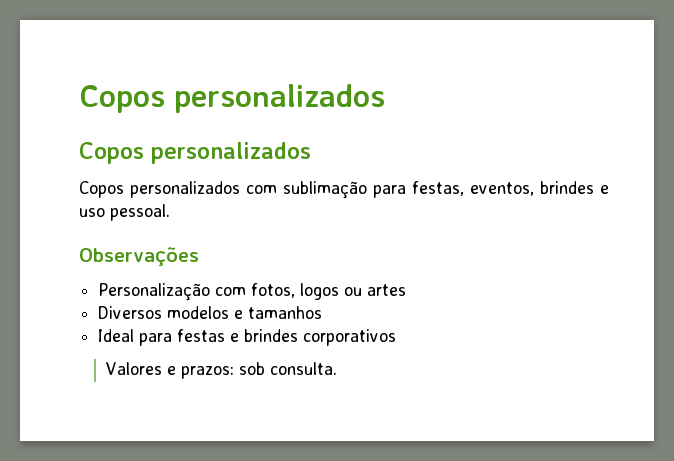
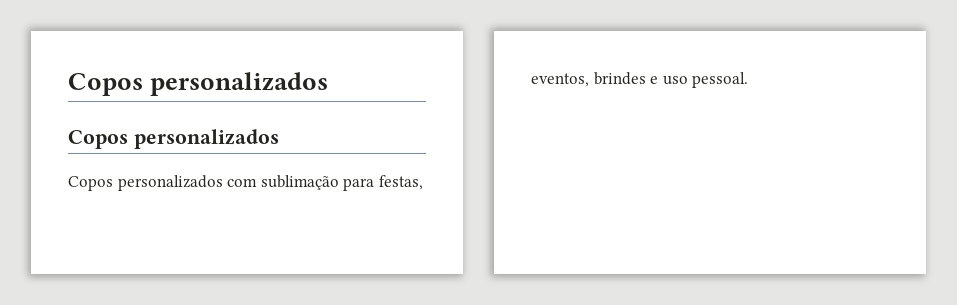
- Observações
- Personalização com fotos, logos ou artes
- Diversos modelos e tamanhos
- Ideal para festas e brindes corporativos
- Valores e prazos: sob consulta.

